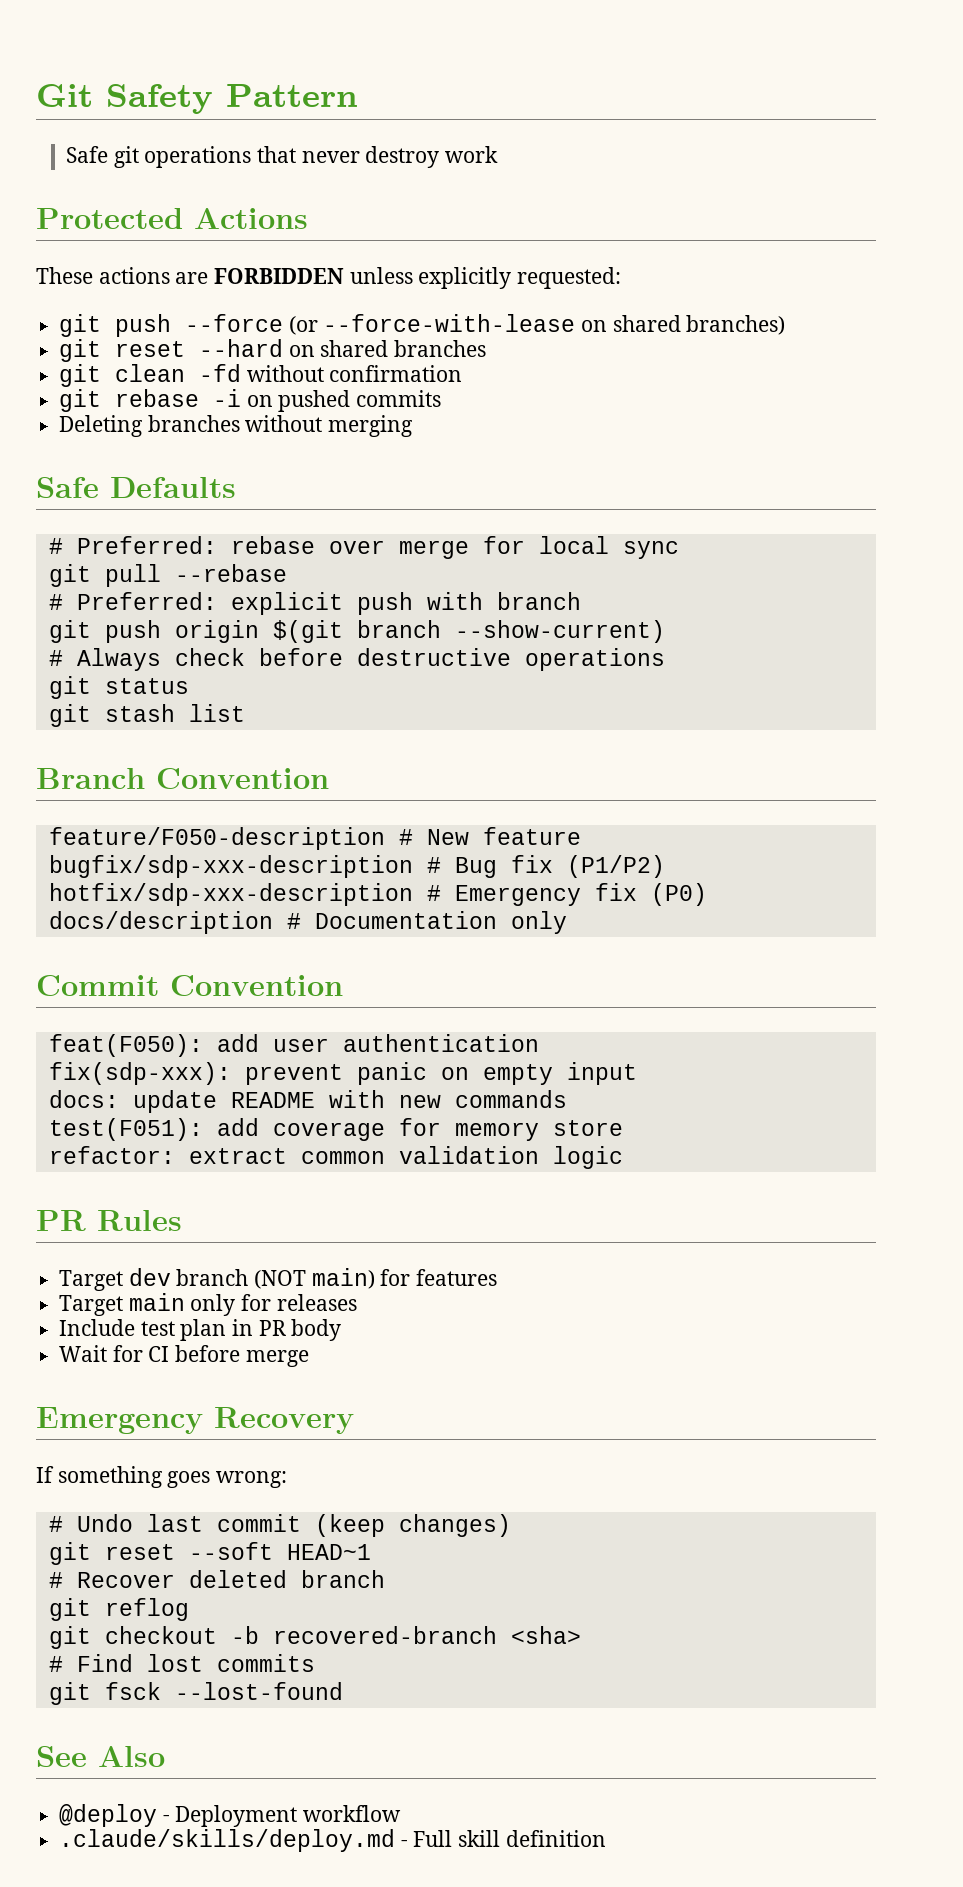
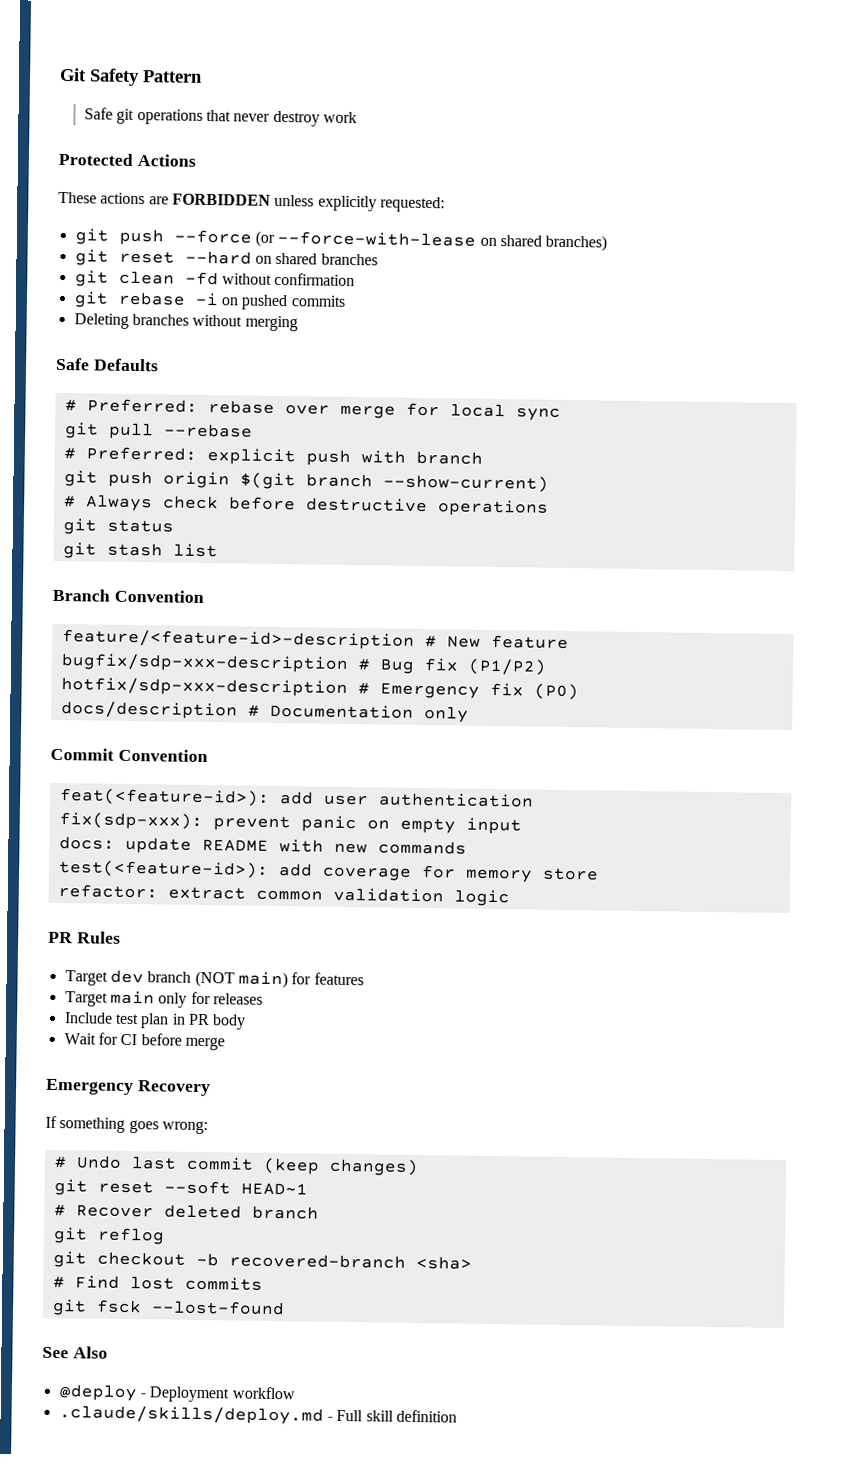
- feature/F050-description # New feature
+ feature/<feature-id>-description # New feature
- feat(F050): add user authentication
+ feat(<feature-id>): add user authentication
- test(F051): add coverage for memory store
+ test(<feature-id>): add coverage for memory store

